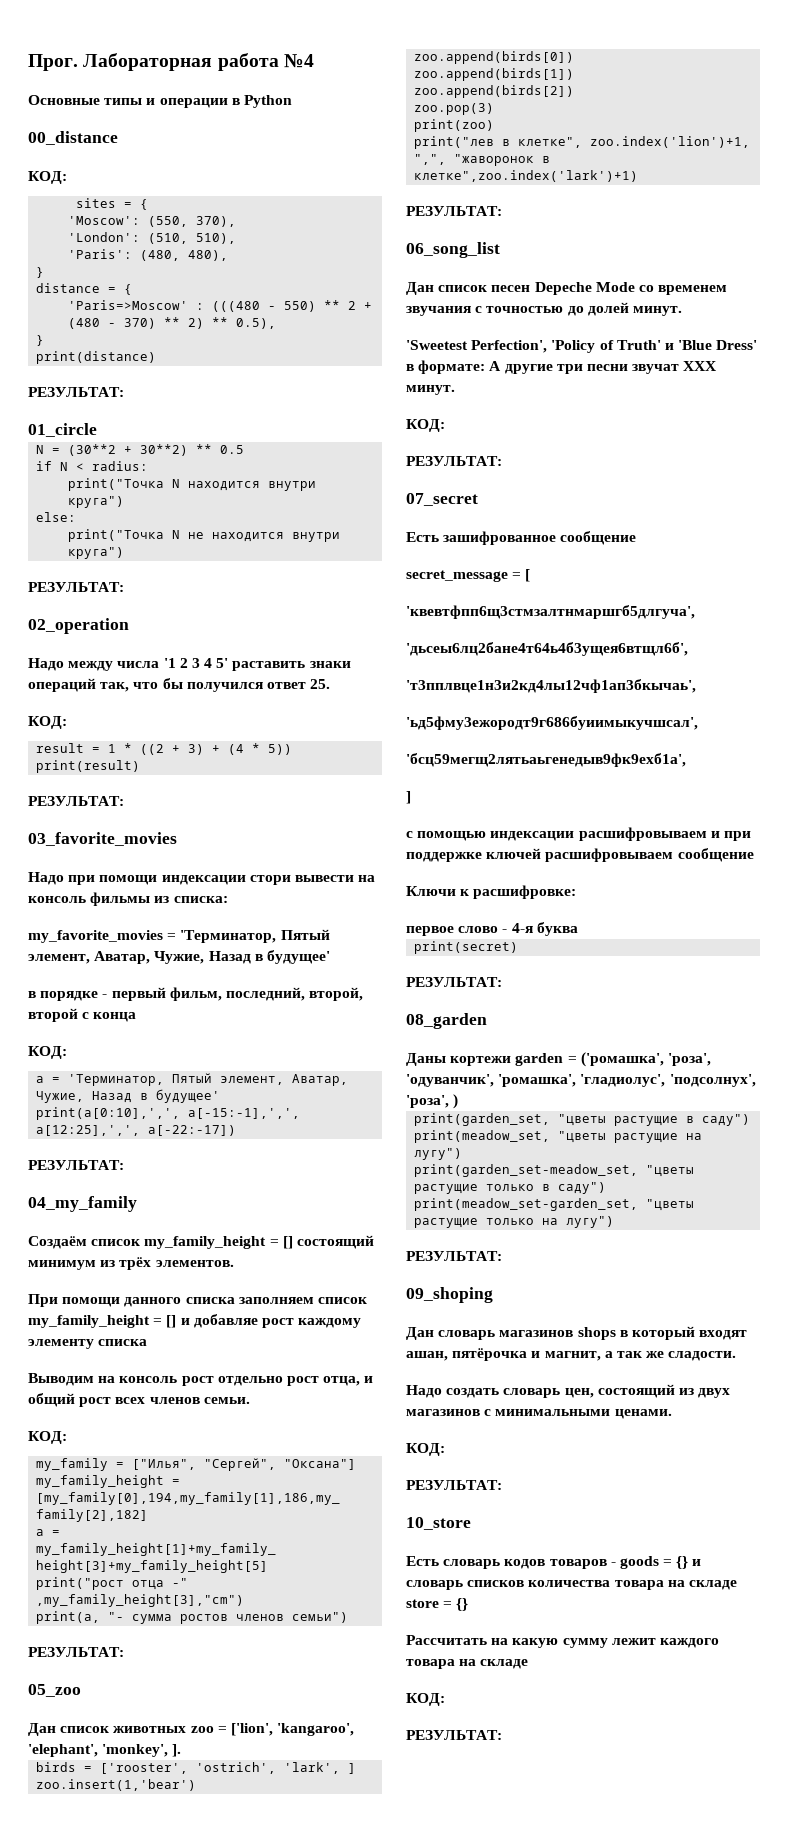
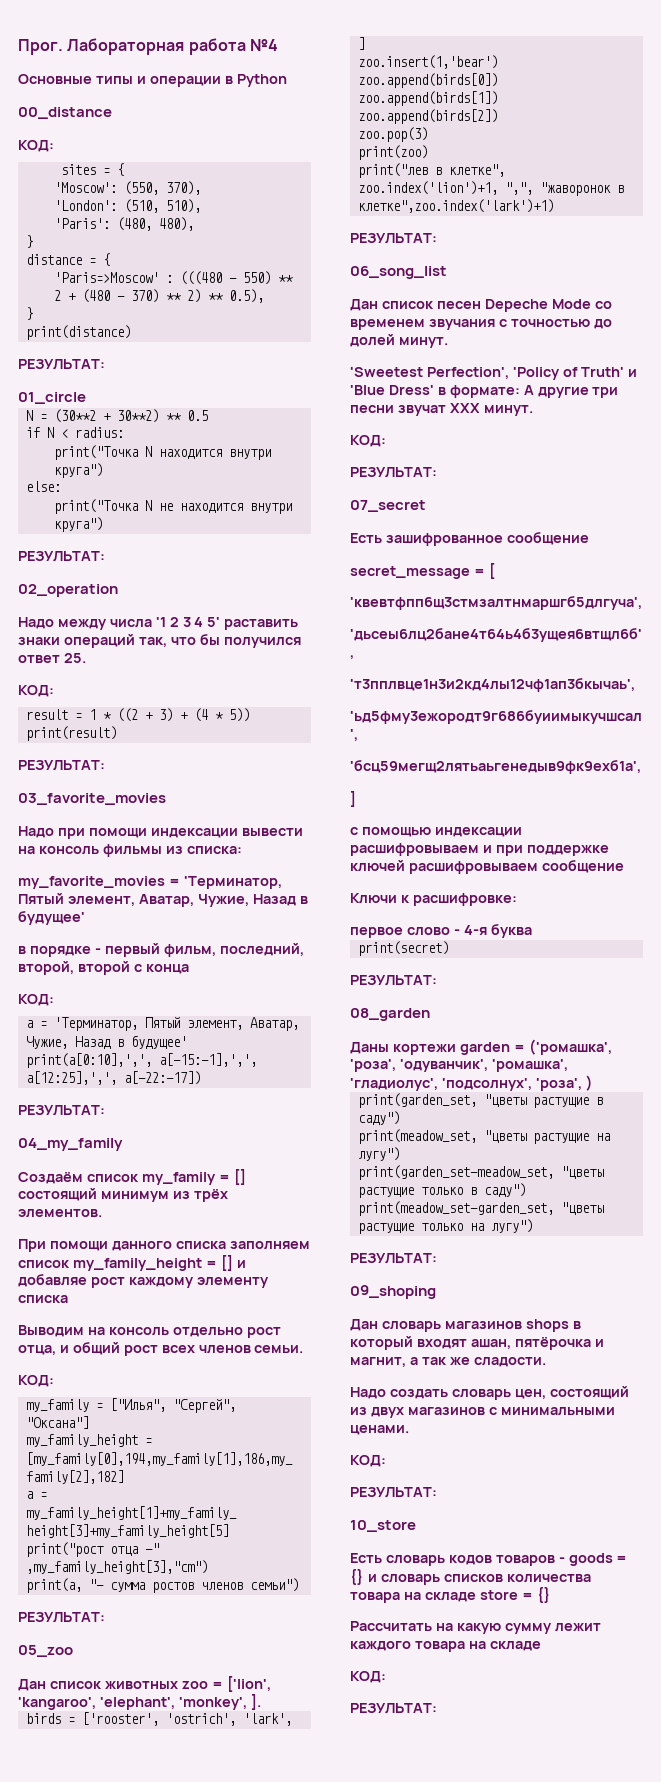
- Надо при помощи индексации стори вывести на консоль фильмы из списка:
+ Надо при помощи индексации вывести на консоль фильмы из списка:
- Создаём список my_family_height = [] состоящий минимум из трёх элементов.
+ Создаём список my_family = [] состоящий минимум из трёх элементов.
- Выводим на консоль рост отдельно рост отца, и общий рост всех членов семьи.
+ Выводим на консоль отдельно рост отца, и общий рост всех членов семьи.

